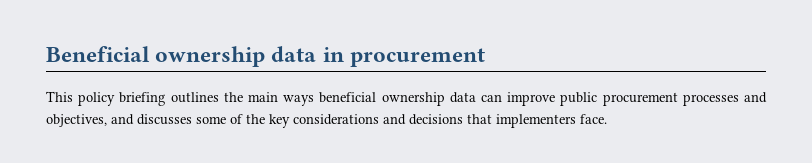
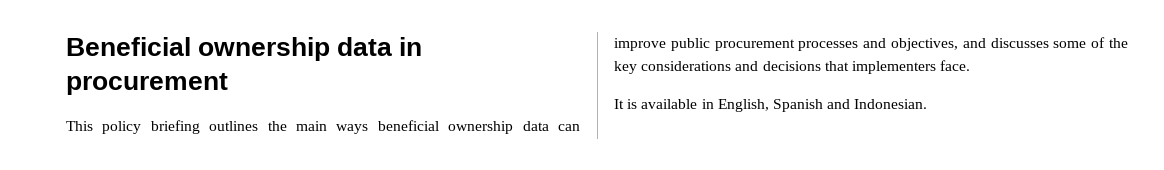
+ It is available in English, Spanish and Indonesian.

